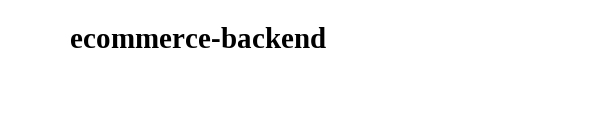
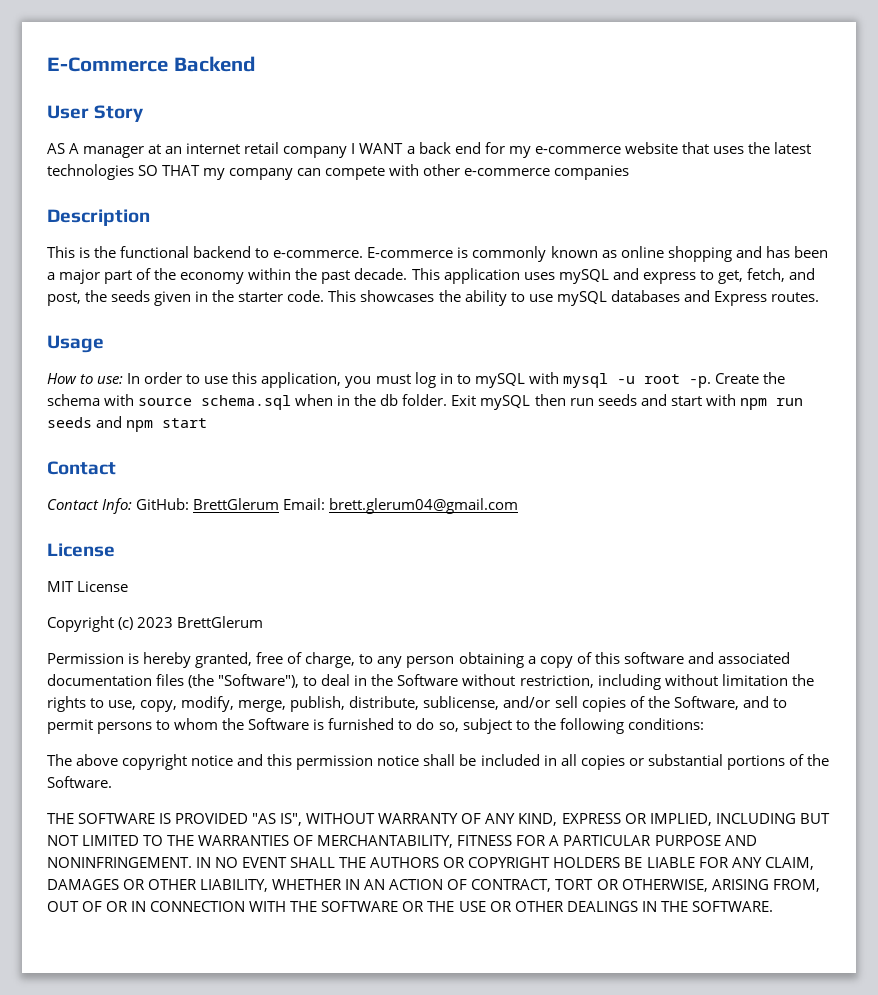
- ecommerce-backend
+ E-Commerce Backend
+ User Story
+ AS A manager at an internet retail company I WANT a back end for my e-commerce website that uses the latest technologies SO THAT my company can compete with other e-commerce companies
+ Description
+ This is the functional backend to e-commerce. E-commerce is commonly known as online shopping and has been a major part of the economy within the past decade. This application uses mySQL and express to get, fetch, and post, the seeds given in the starter code. This showcases the ability to use mySQL databases and Express routes.
+ Usage
+ How to use: In order to use this application, you must log in to mySQL with mysql -u root -p. Create the schema with source schema.sql when in the db folder. Exit mySQL then run seeds and start with npm run seeds and npm start
+ Contact
+ Contact Info: GitHub: BrettGlerum Email: brett.glerum04@gmail.com
+ License
+ MIT License
+ Copyright (c) 2023 BrettGlerum
+ Permission is hereby granted, free of charge, to any person obtaining a copy of this software and associated documentation files (the "Software"), to deal in the Software without restriction, including without limitation the rights to use, copy, modify, merge, publish, distribute, sublicense, and/or sell copies of the Software, and to permit persons to whom the Software is furnished to do so, subject to the following conditions:
+ The above copyright notice and this permission notice shall be included in all copies or substantial portions of the Software.
+ THE SOFTWARE IS PROVIDED "AS IS", WITHOUT WARRANTY OF ANY KIND, EXPRESS OR IMPLIED, INCLUDING BUT NOT LIMITED TO THE WARRANTIES OF MERCHANTABILITY, FITNESS FOR A PARTICULAR PURPOSE AND NONINFRINGEMENT. IN NO EVENT SHALL THE AUTHORS OR COPYRIGHT HOLDERS BE LIABLE FOR ANY CLAIM, DAMAGES OR OTHER LIABILITY, WHETHER IN AN ACTION OF CONTRACT, TORT OR OTHERWISE, ARISING FROM, OUT OF OR IN CONNECTION WITH THE SOFTWARE OR THE USE OR OTHER DEALINGS IN THE SOFTWARE.

